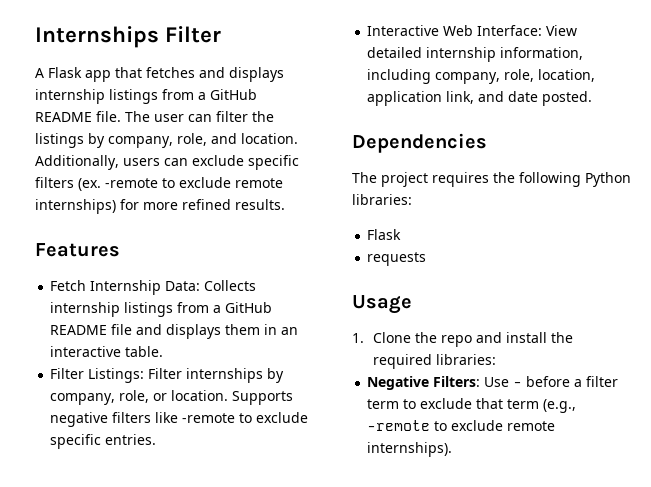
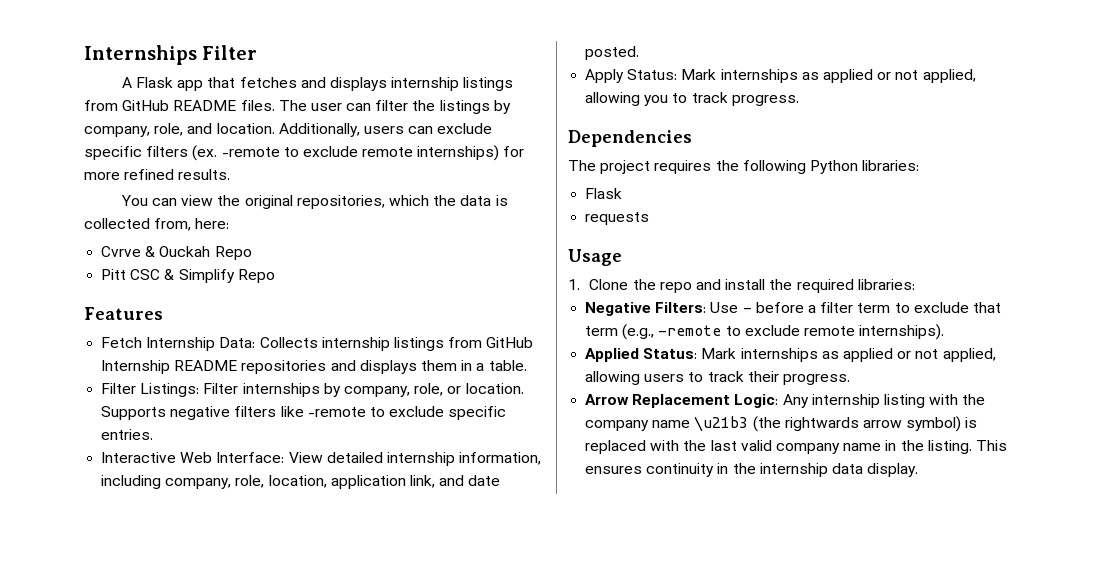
- A Flask app that fetches and displays internship listings from a GitHub README file.
+ A Flask app that fetches and displays internship listings from GitHub README files.
+ You can view the original repositories, which the data is collected from, here:
+ Cvrve & Ouckah Repo
+ Pitt CSC & Simplify Repo
- Fetch Internship Data: Collects internship listings from a GitHub README file and displays them in an interactive table.
+ Fetch Internship Data: Collects internship listings from GitHub Internship README repositories and displays them in a table.
+ Apply Status: Mark internships as applied or not applied, allowing you to track progress.
+ Applied Status: Mark internships as applied or not applied, allowing users to track their progress.
+ Arrow Replacement Logic: Any internship listing with the company name \u21b3 (the rightwards arrow symbol) is replaced with the last valid company name in the listing. This ensures continuity in the internship data display.

